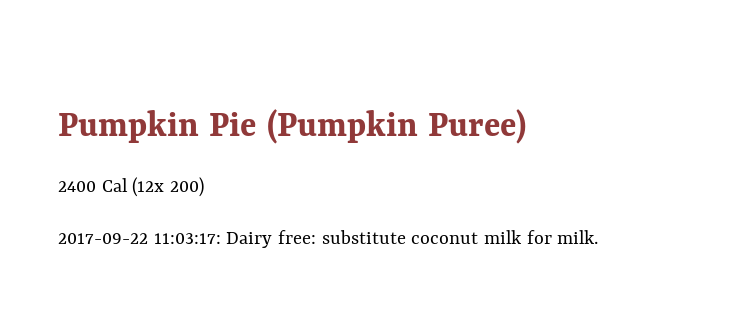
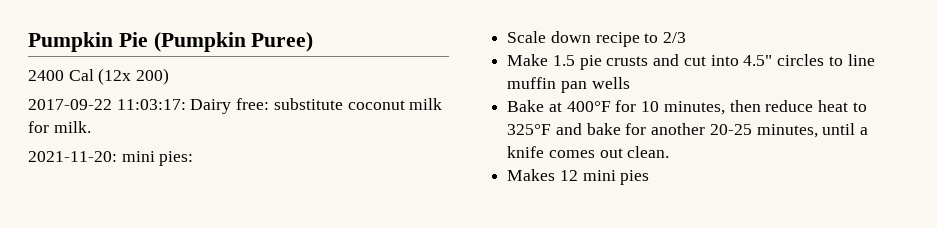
+ 2021-11-20: mini pies:
+ Scale down recipe to 2/3
+ Make 1.5 pie crusts and cut into 4.5" circles to line muffin pan wells
+ Bake at 400°F for 10 minutes, then reduce heat to 325°F and bake for another 20-25 minutes, until a knife comes out clean.
+ Makes 12 mini pies

